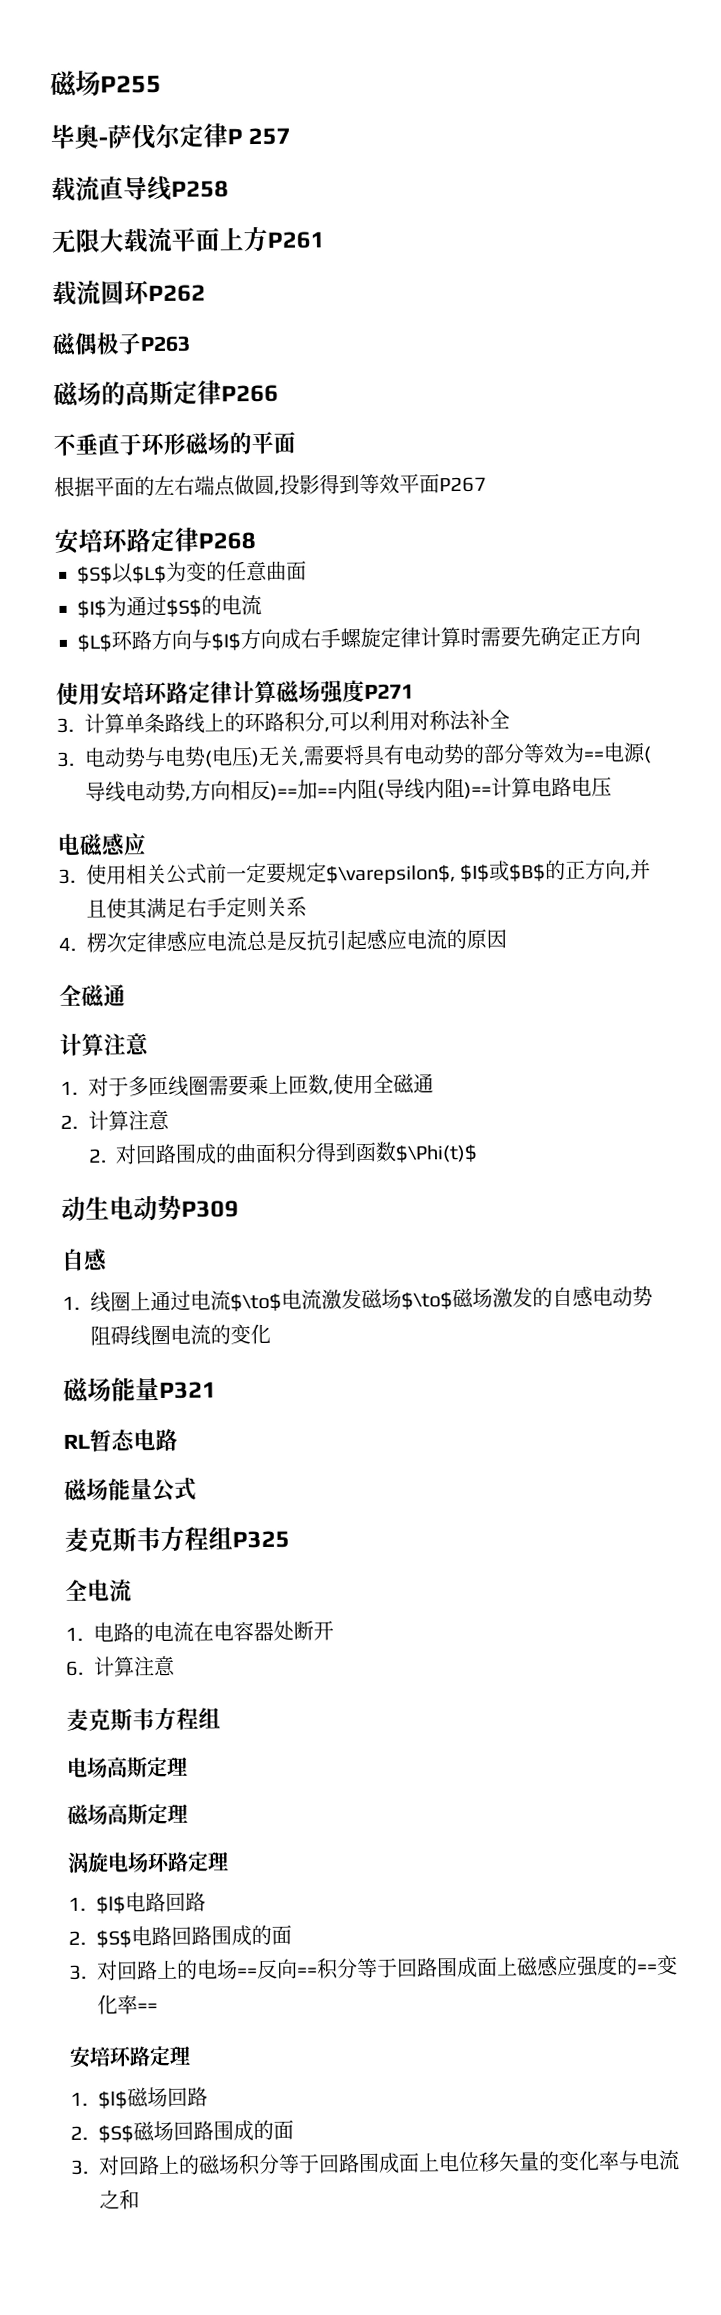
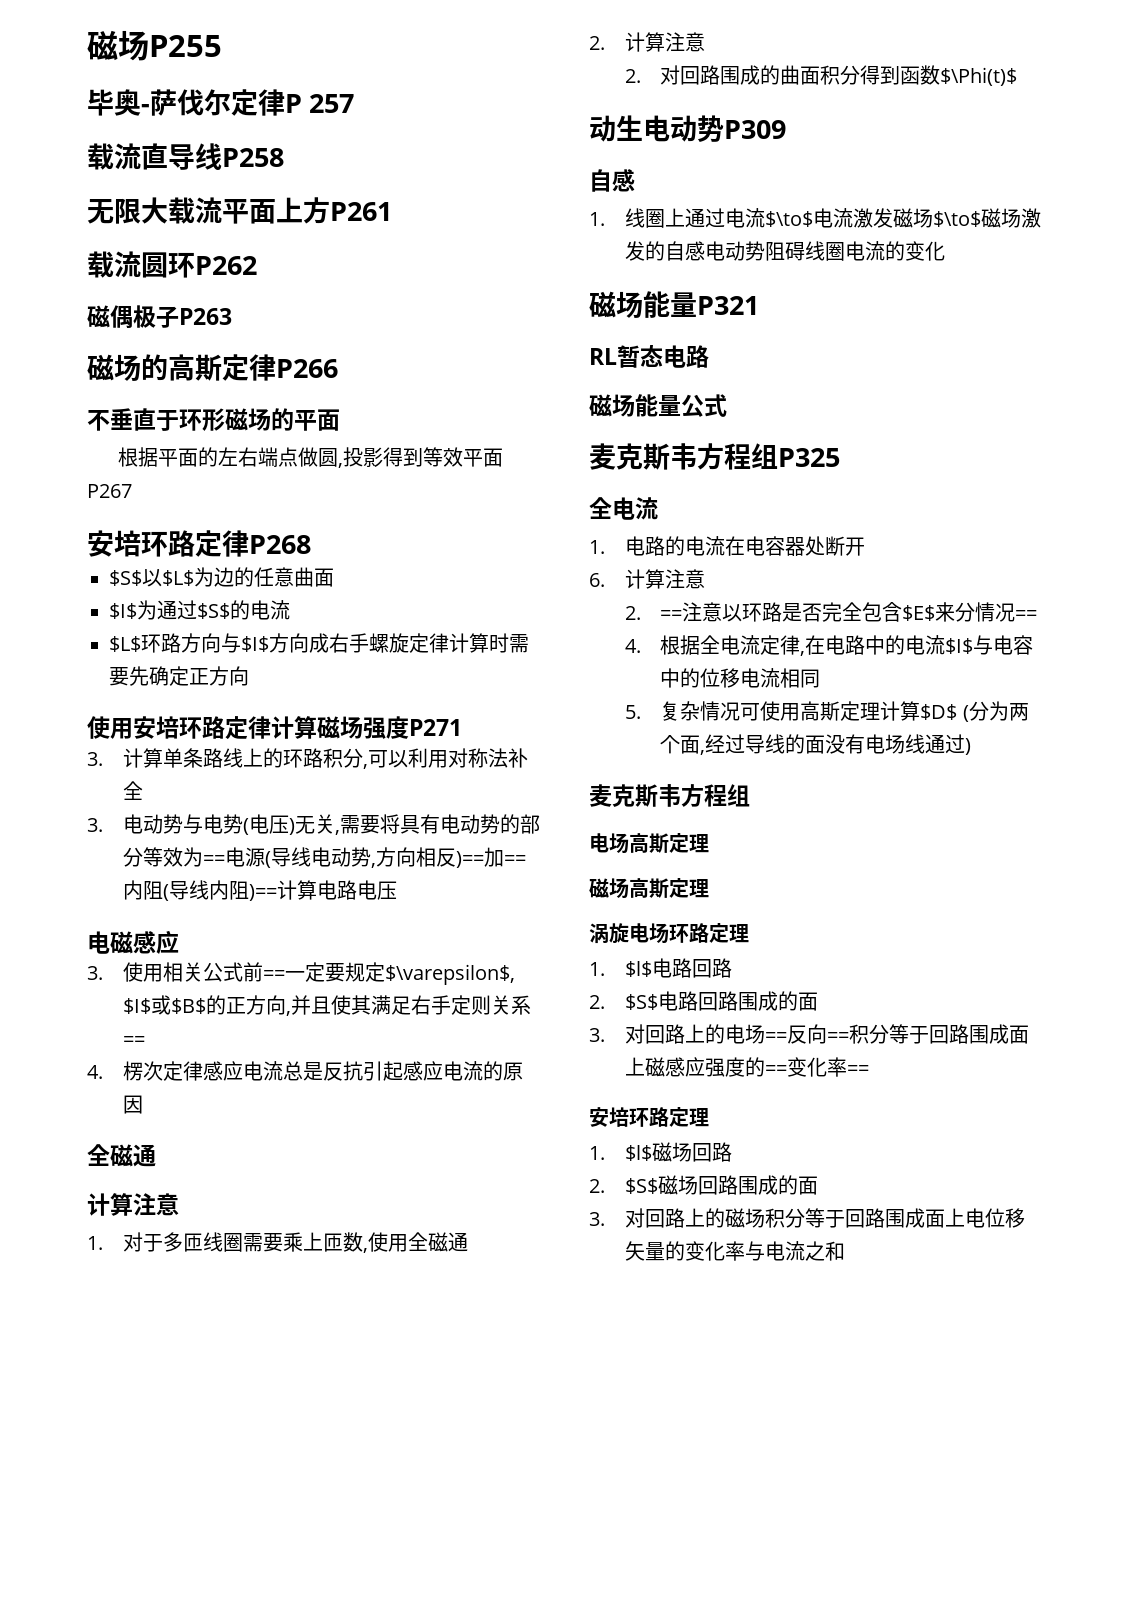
- $S$以$L$为变的任意曲面
+ $S$以$L$为边的任意曲面
- 3.使用相关公式前一定要规定$\varepsilon$, $I$或$B$的正方向,并且使其满足右手定则关系
+ 3.使用相关公式前==一定要规定$\varepsilon$, $I$或$B$的正方向,并且使其满足右手定则关系==
+ 2. ==注意以环路是否完全包含$E$来分情况==
+ 4.根据全电流定律,在电路中的电流$I$与电容中的位移电流相同
+ 5.复杂情况可使用高斯定理计算$D$ (分为两个面,经过导线的面没有电场线通过)

